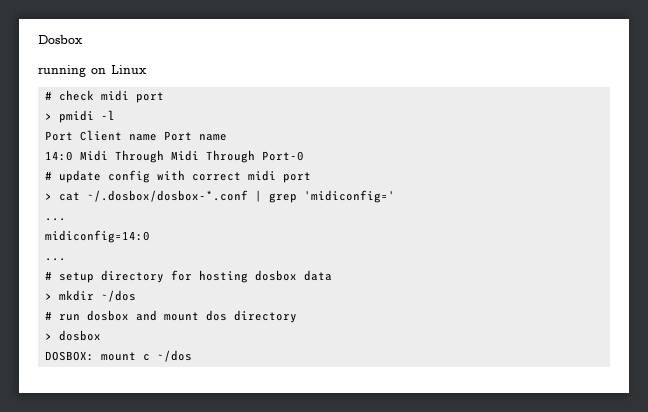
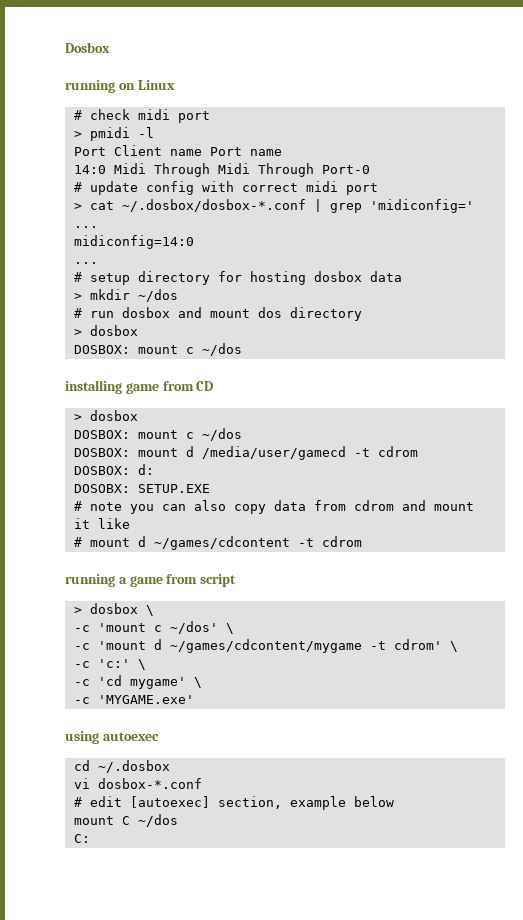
+ installing game from CD
+ > dosbox
+ DOSBOX: mount c ~/dos
+ DOSBOX: mount d /media/user/gamecd -t cdrom
+ DOSBOX: d:
+ DOSOBX: SETUP.EXE
+ # note you can also copy data from cdrom and mount it like
+ # mount d ~/games/cdcontent -t cdrom
+ running a game from script
+ > dosbox \
+ -c 'mount c ~/dos' \
+ -c 'mount d ~/games/cdcontent/mygame -t cdrom' \
+ -c 'c:' \
+ -c 'cd mygame' \
+ -c 'MYGAME.exe'
+ using autoexec
+ cd ~/.dosbox
+ vi dosbox-*.conf
+ # edit [autoexec] section, example below
+ mount C ~/dos
+ C:

